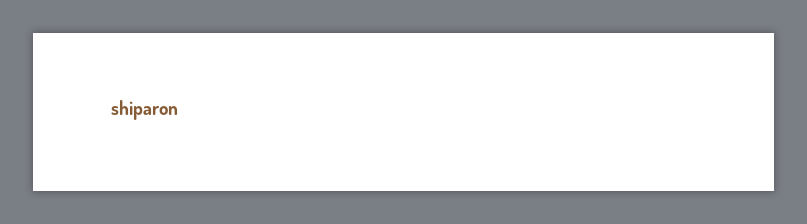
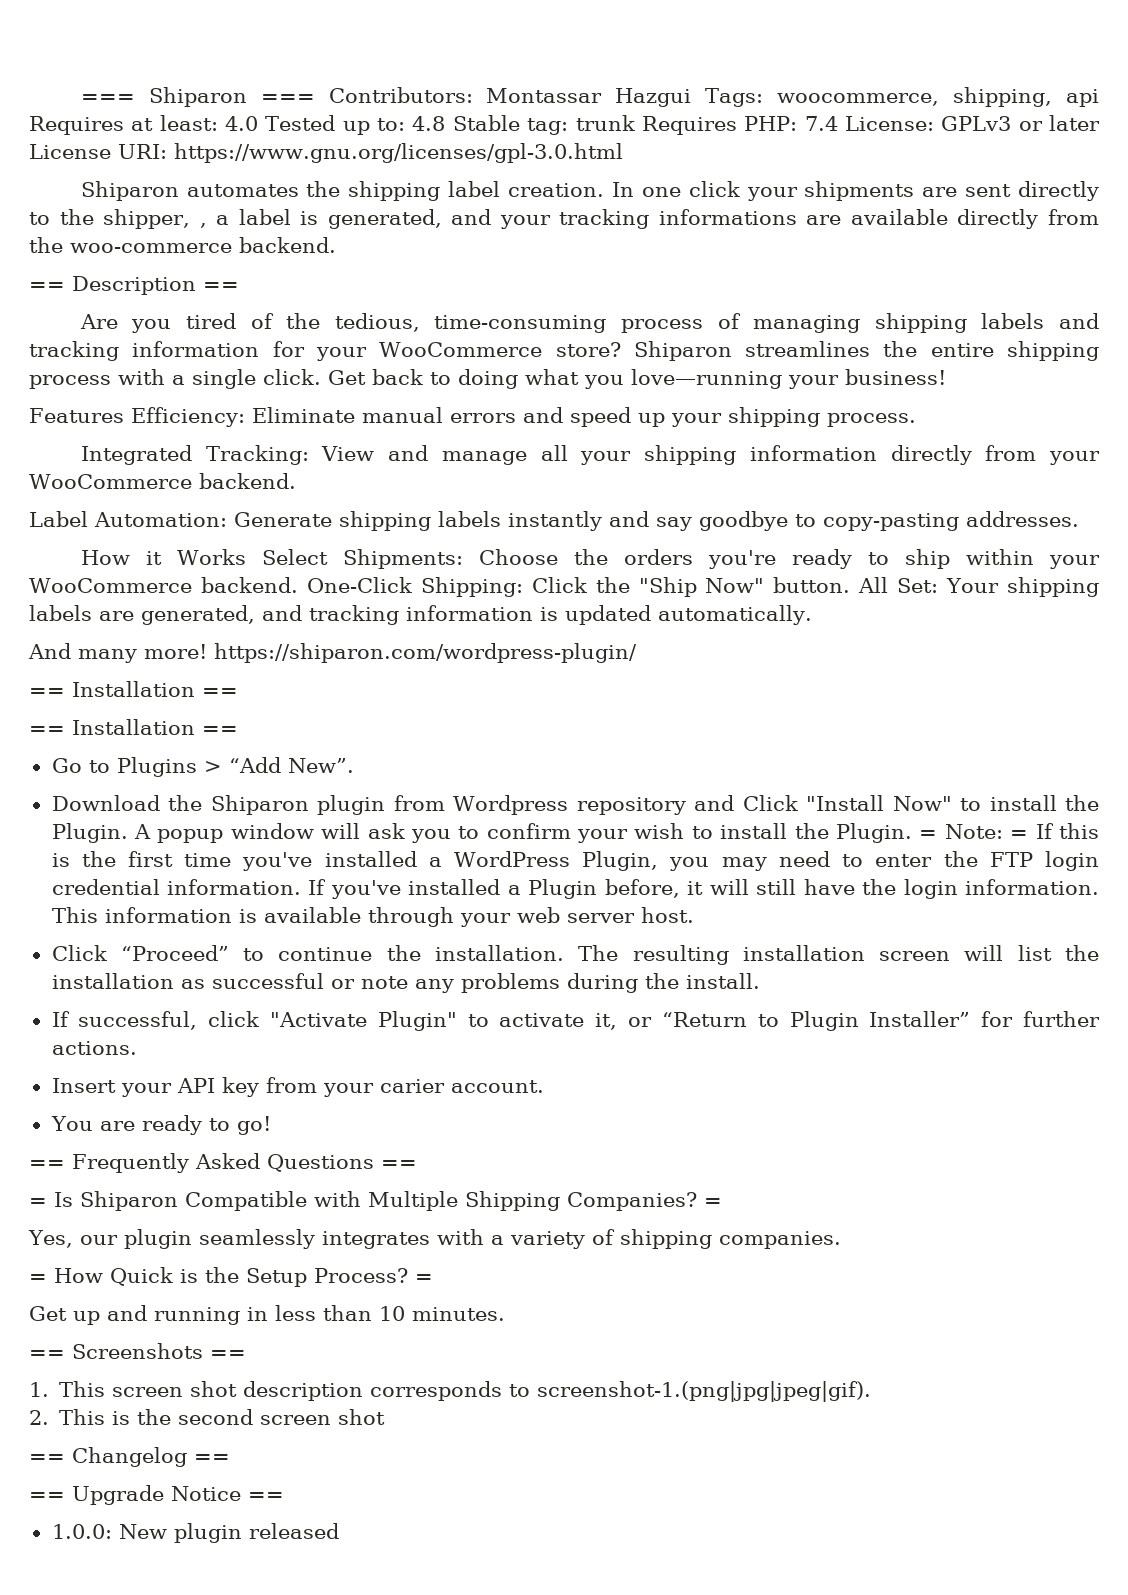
- shiparon
+ === Shiparon === Contributors: Montassar Hazgui Tags: woocommerce, shipping, api Requires at least: 4.0 Tested up to: 4.8 Stable tag: trunk Requires PHP: 7.4 License: GPLv3 or later License URI: https://www.gnu.org/licenses/gpl-3.0.html
+ Shiparon automates the shipping label creation. In one click your shipments are sent directly to the shipper, , a label is generated, and your tracking informations are available directly from the woo-commerce backend.
+ == Description ==
+ Are you tired of the tedious, time-consuming process of managing shipping labels and tracking information for your WooCommerce store? Shiparon streamlines the entire shipping process with a single click. Get back to doing what you love—running your business!
+ Features Efficiency: Eliminate manual errors and speed up your shipping process.
+ Integrated Tracking: View and manage all your shipping information directly from your WooCommerce backend.
+ Label Automation: Generate shipping labels instantly and say goodbye to copy-pasting addresses.
+ How it Works Select Shipments: Choose the orders you're ready to ship within your WooCommerce backend. One-Click Shipping: Click the "Ship Now" button. All Set: Your shipping labels are generated, and tracking information is updated automatically.
+ And many more! https://shiparon.com/wordpress-plugin/
+ == Installation ==
+ == Installation ==
+ Go to Plugins > “Add New”.
+ Download the Shiparon plugin from Wordpress repository and Click "Install Now" to install the Plugin. A popup window will ask you to confirm your wish to install the Plugin. = Note: = If this is the first time you've installed a WordPress Plugin, you may need to enter the FTP login credential information. If you've installed a Plugin before, it will still have the login information. This information is available through your web server host.
+ Click “Proceed” to continue the installation. The resulting installation screen will list the installation as successful or note any problems during the install.
+ If successful, click "Activate Plugin" to activate it, or “Return to Plugin Installer” for further actions.
+ Insert your API key from your carier account.
+ You are ready to go!
+ == Frequently Asked Questions ==
+ = Is Shiparon Compatible with Multiple Shipping Companies? =
+ Yes, our plugin seamlessly integrates with a variety of shipping companies.
+ = How Quick is the Setup Process? =
+ Get up and running in less than 10 minutes.
+ == Screenshots ==
+ 1. This screen shot description corresponds to screenshot-1.(png|jpg|jpeg|gif).
+ 2. This is the second screen shot
+ == Changelog ==
+ == Upgrade Notice ==
+ 1.0.0: New plugin released

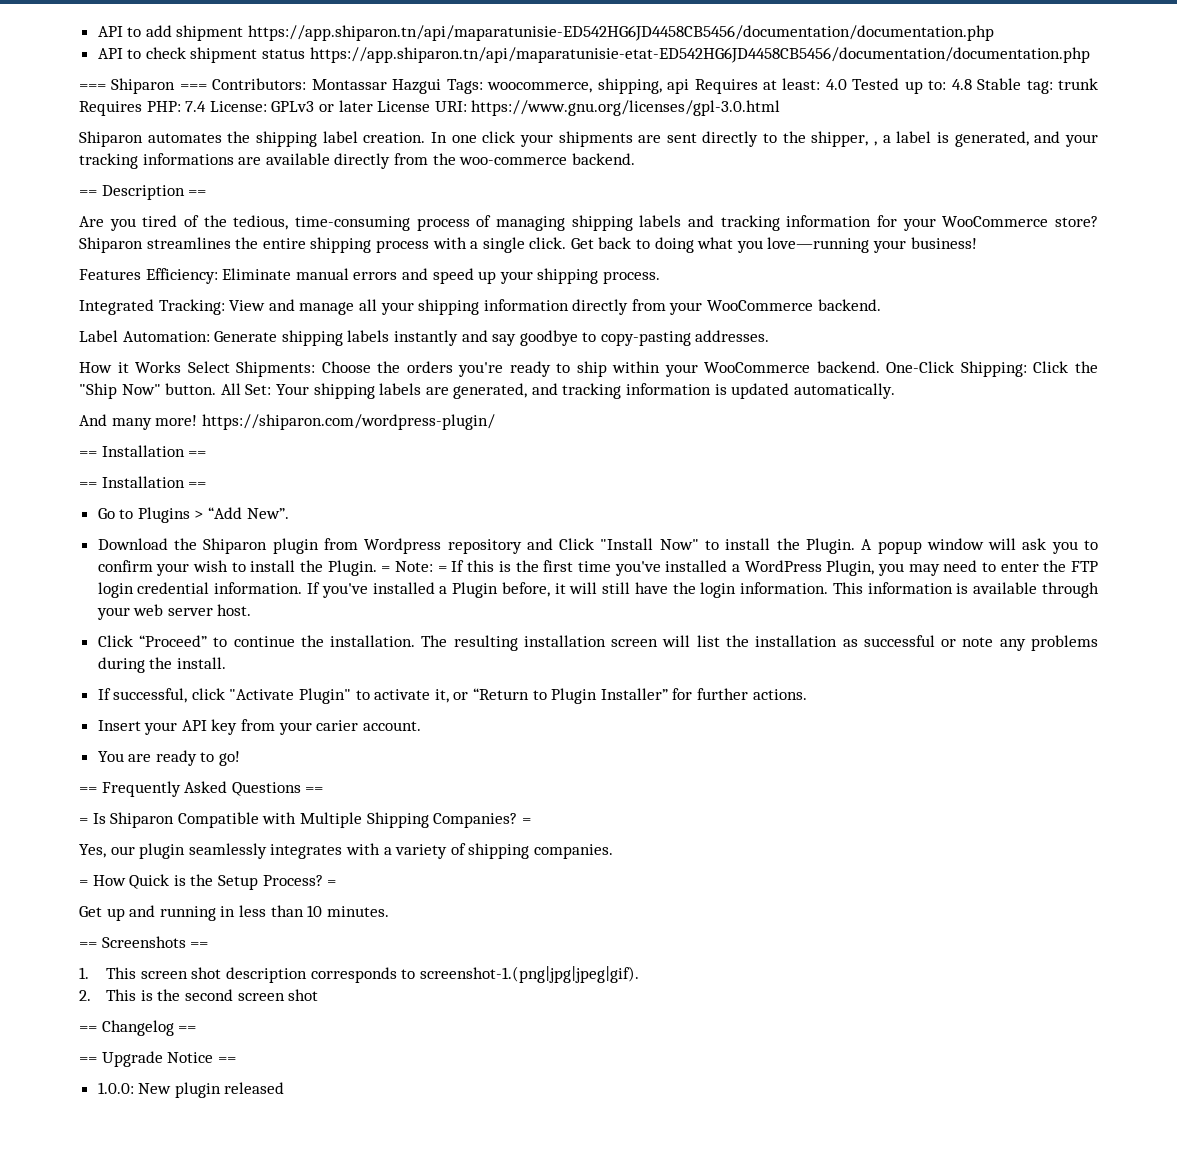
+ API to add shipment https://app.shiparon.tn/api/maparatunisie-ED542HG6JD4458CB5456/documentation/documentation.php
+ API to check shipment status https://app.shiparon.tn/api/maparatunisie-etat-ED542HG6JD4458CB5456/documentation/documentation.php

